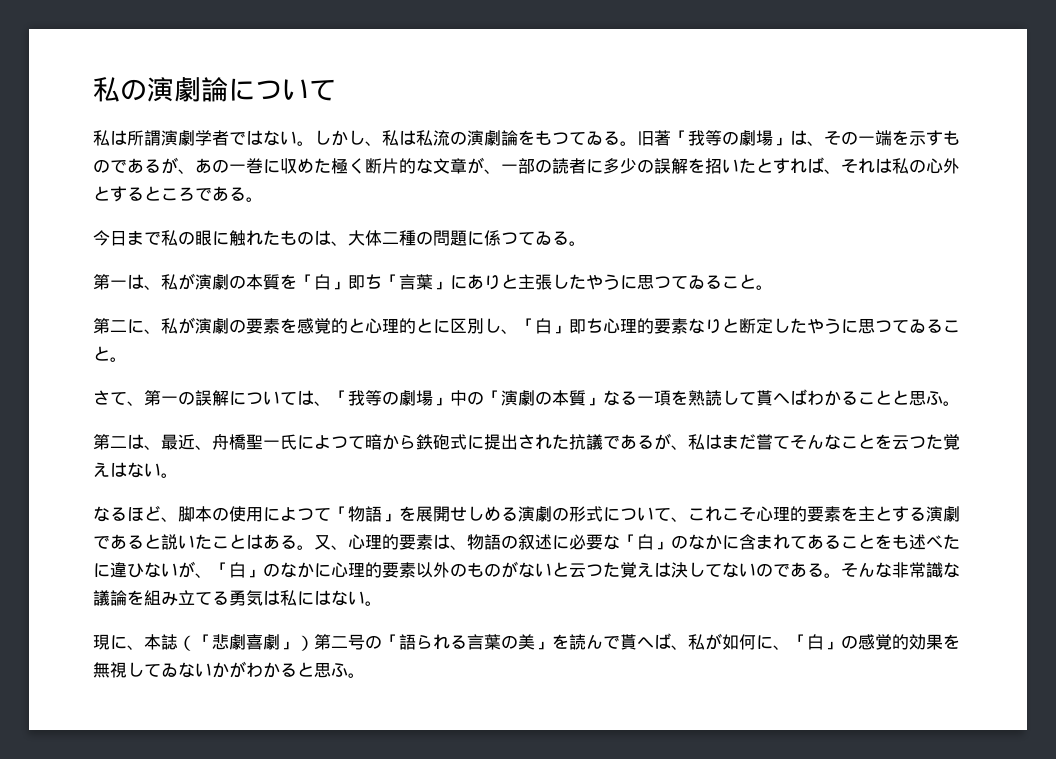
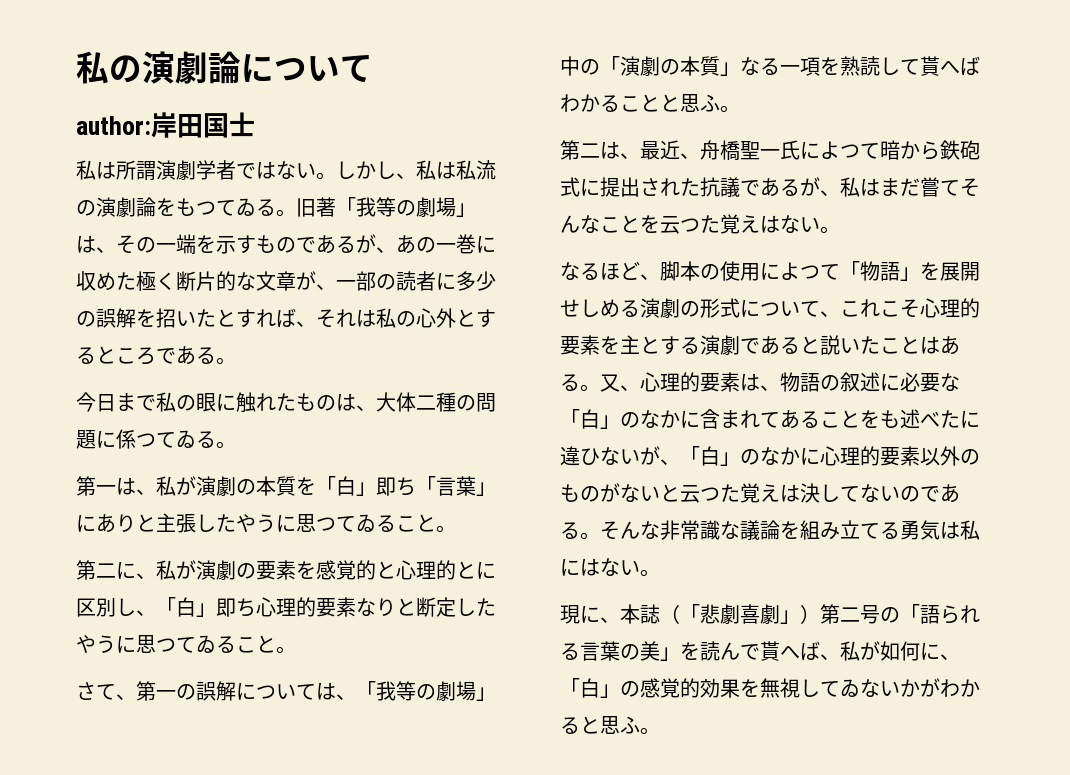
+ author:岸田国士

